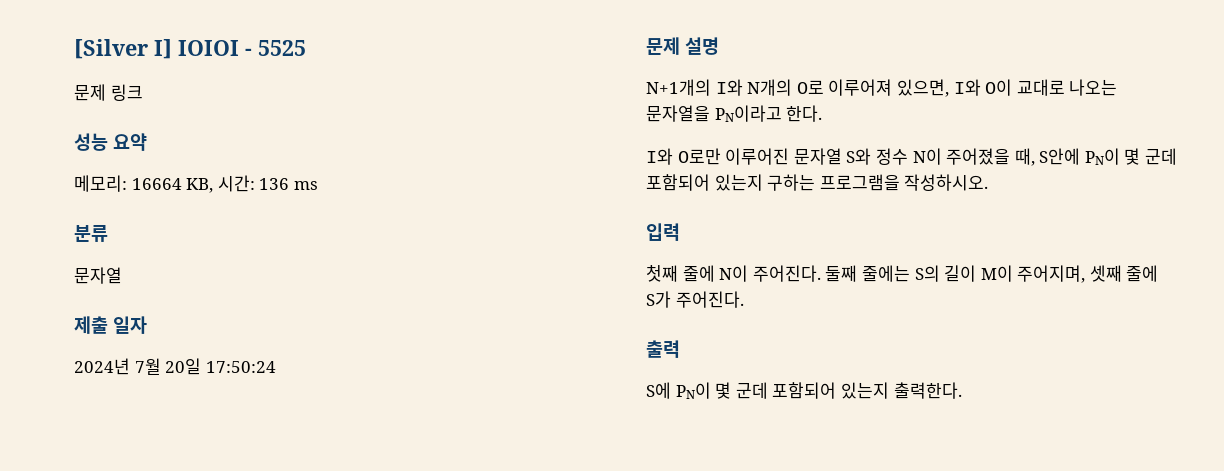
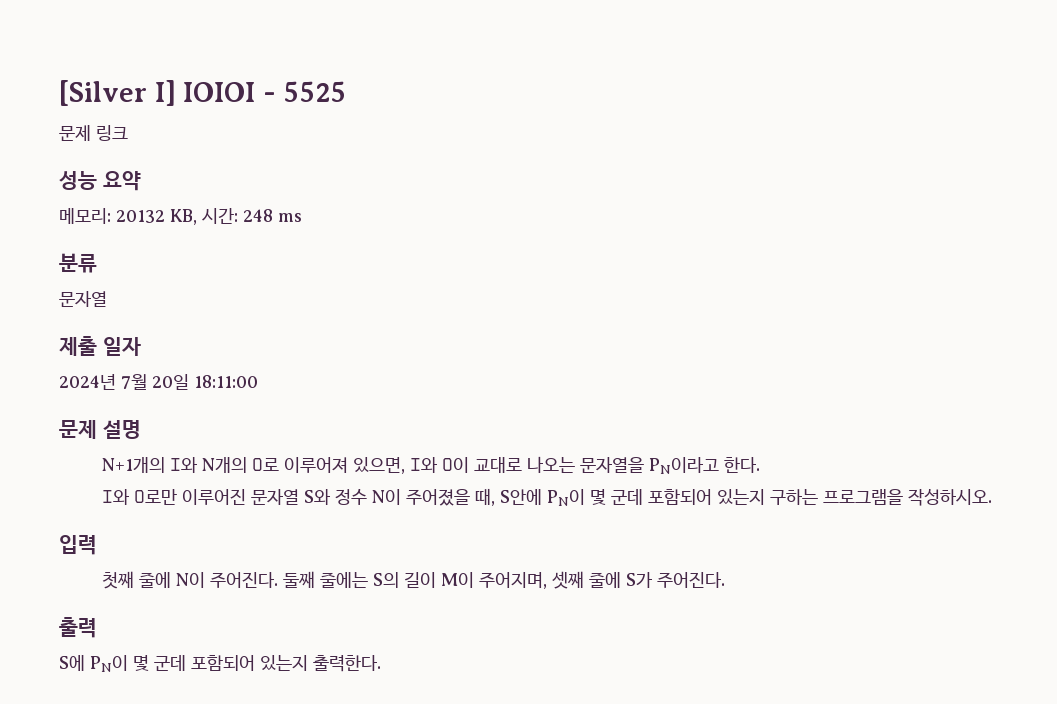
- 메모리: 16664 KB, 시간: 136 ms
+ 메모리: 20132 KB, 시간: 248 ms
- 2024년 7월 20일 17:50:24
+ 2024년 7월 20일 18:11:00

